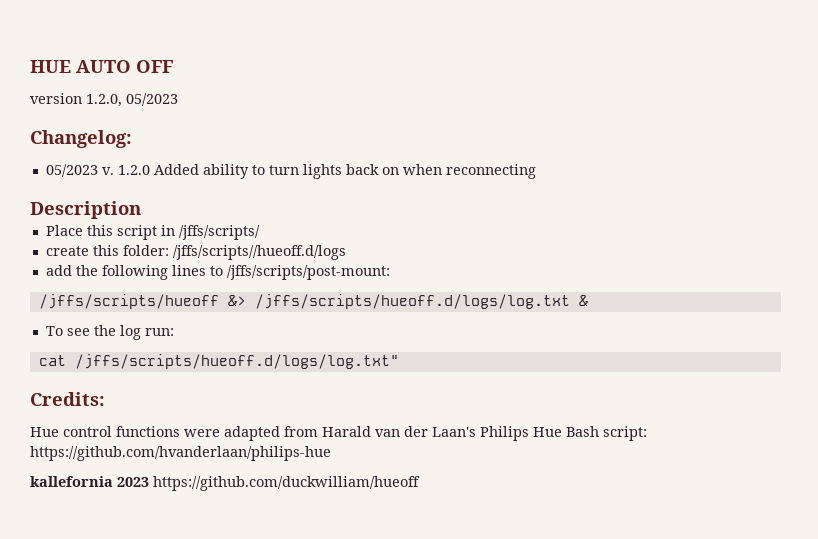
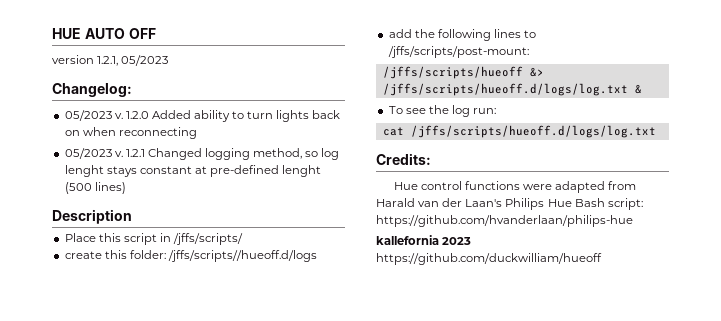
- version 1.2.0, 05/2023
+ version 1.2.1, 05/2023
+ 05/2023 v. 1.2.1 Changed logging method, so log lenght stays constant at pre-defined lenght (500 lines)
- cat /jffs/scripts/hueoff.d/logs/log.txt"
+ cat /jffs/scripts/hueoff.d/logs/log.txt

